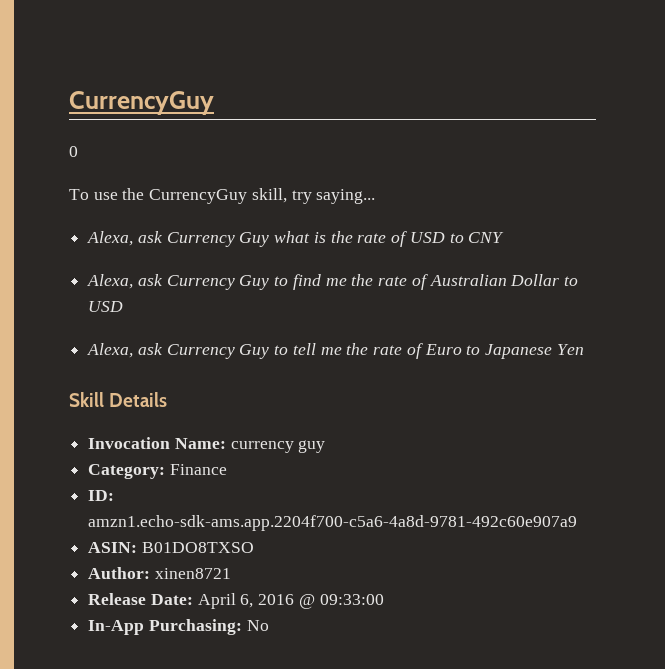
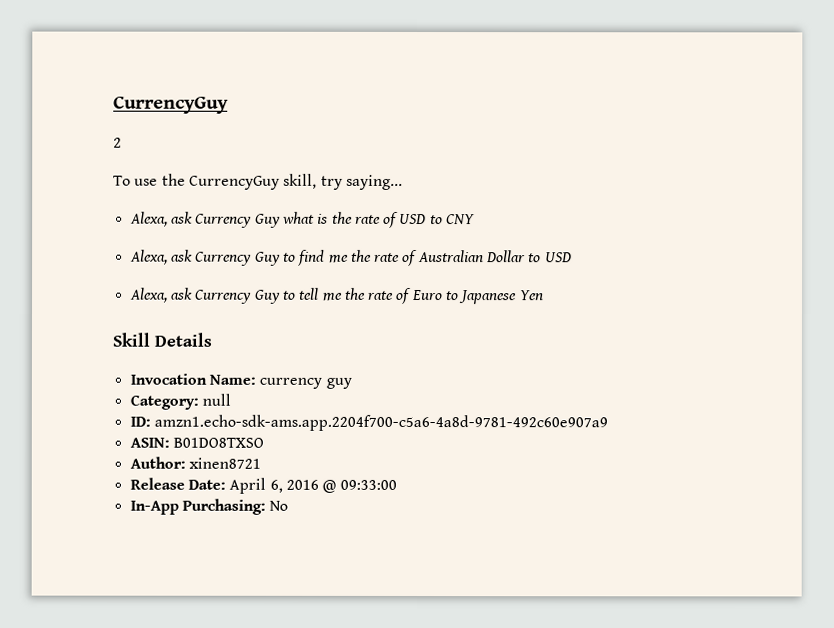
- 0
+ 2
- Category: Finance
+ Category: null

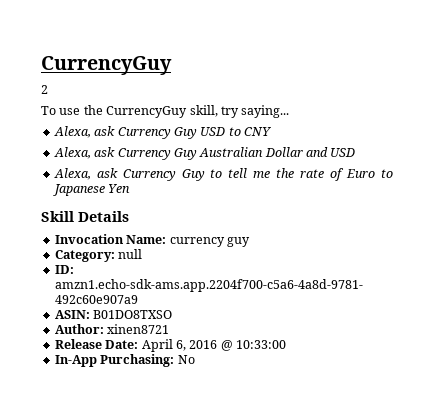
- Alexa, ask Currency Guy what is the rate of USD to CNY
+ Alexa, ask Currency Guy USD to CNY
- Alexa, ask Currency Guy to find me the rate of Australian Dollar to USD
+ Alexa, ask Currency Guy Australian Dollar and USD
- Release Date: April 6, 2016 @ 09:33:00
+ Release Date: April 6, 2016 @ 10:33:00

